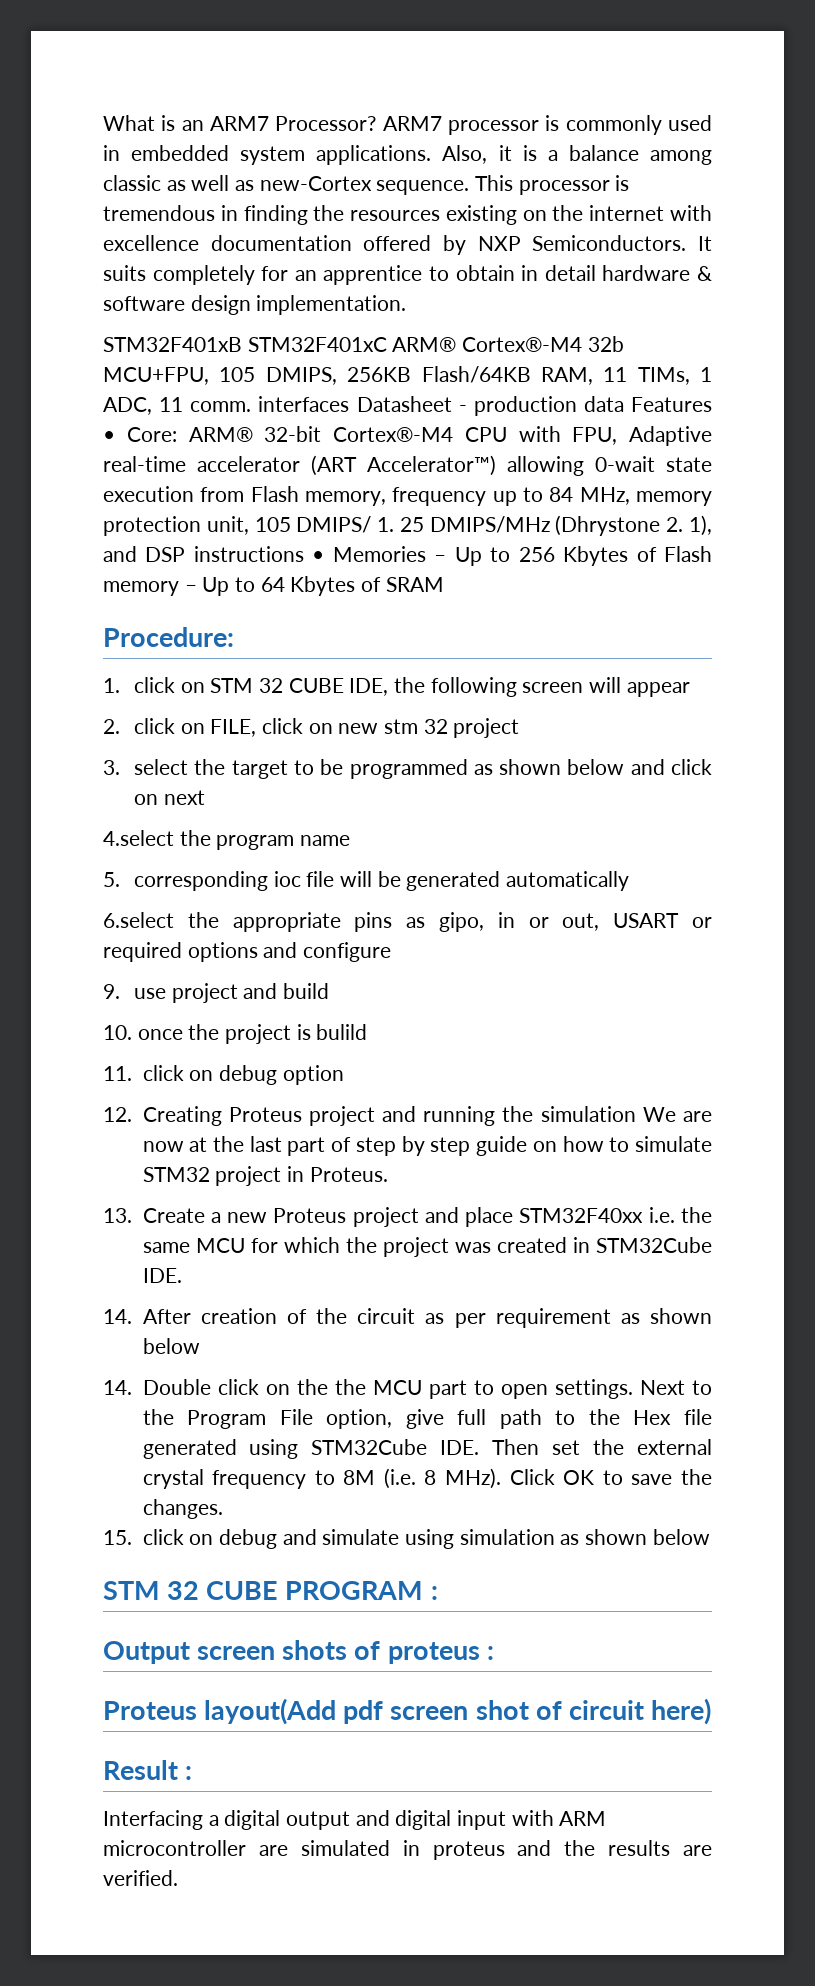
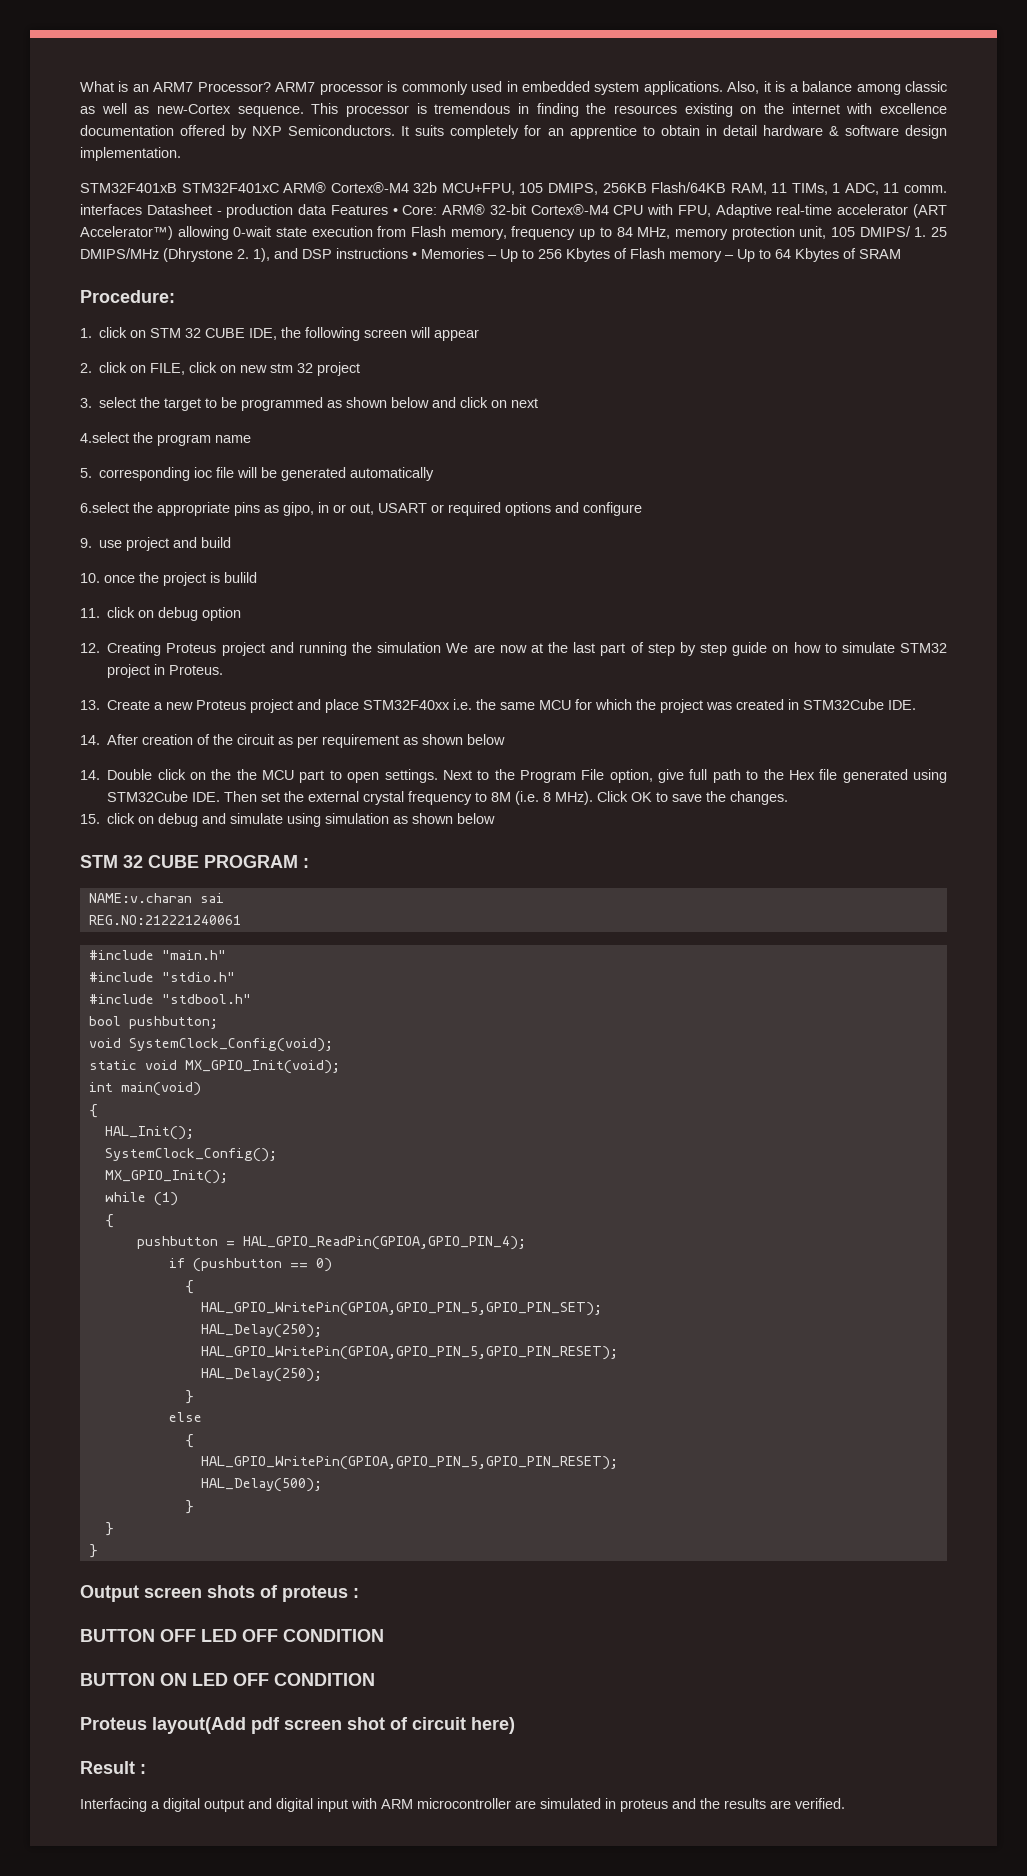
+ NAME:v.charan sai
+ REG.NO:212221240061
+ #include "main.h"
+ #include "stdio.h"
+ #include "stdbool.h"
+ bool pushbutton;
+ void SystemClock_Config(void);
+ static void MX_GPIO_Init(void);
+ int main(void)
+ {
+ HAL_Init();
+ SystemClock_Config();
+ MX_GPIO_Init();
+ while (1)
+ {
+ pushbutton = HAL_GPIO_ReadPin(GPIOA,GPIO_PIN_4);
+ if (pushbutton == 0)
+ {
+ HAL_GPIO_WritePin(GPIOA,GPIO_PIN_5,GPIO_PIN_SET);
+ HAL_Delay(250);
+ HAL_GPIO_WritePin(GPIOA,GPIO_PIN_5,GPIO_PIN_RESET);
+ HAL_Delay(250);
+ }
+ else
+ {
+ HAL_GPIO_WritePin(GPIOA,GPIO_PIN_5,GPIO_PIN_RESET);
+ HAL_Delay(500);
+ }
+ }
+ }
+ BUTTON OFF LED OFF CONDITION
+ BUTTON ON LED OFF CONDITION

